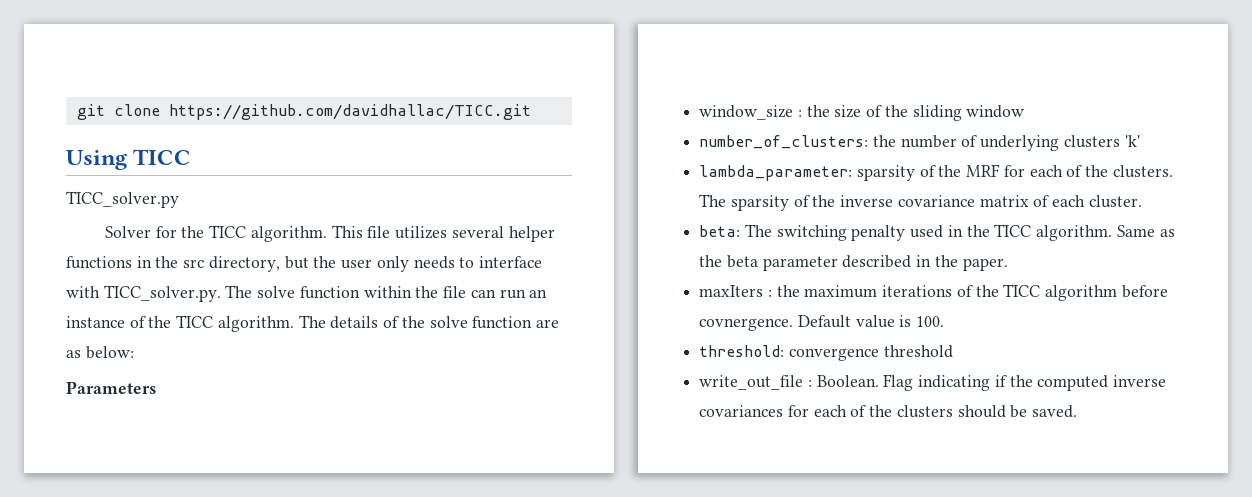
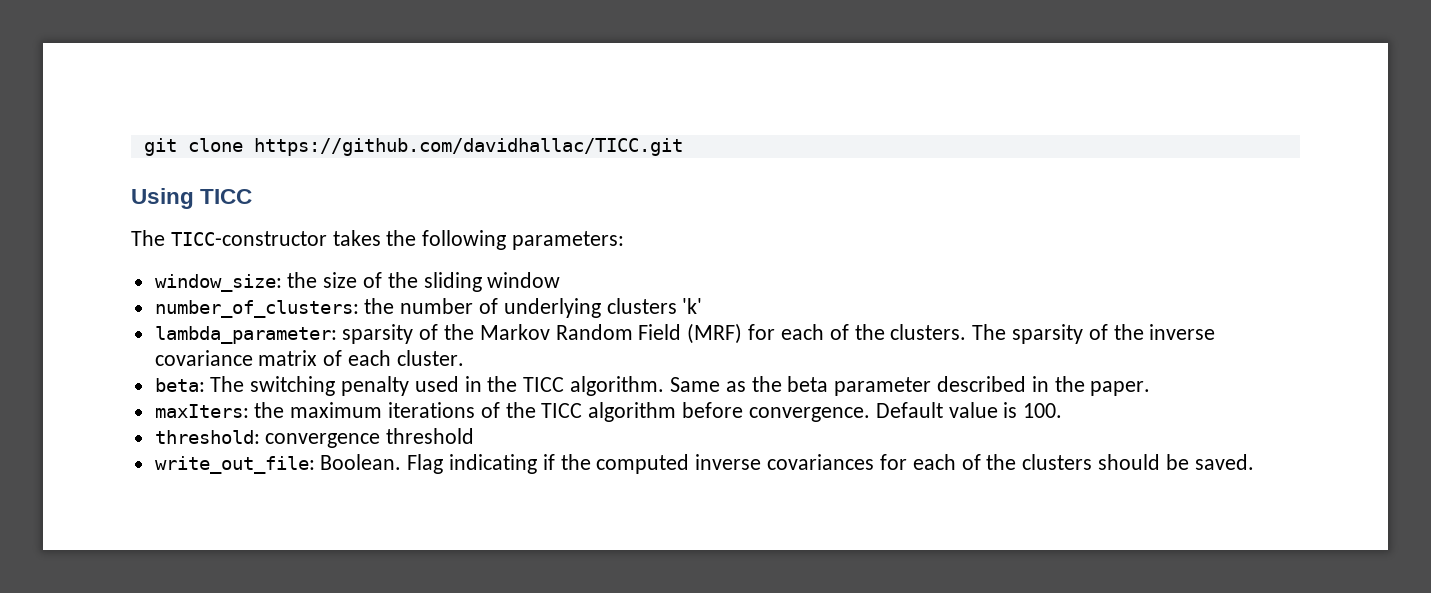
- TICC_solver.py
- Solver for the TICC algorithm. This file utilizes several helper functions in the src directory, but the user only needs to interface with TICC_solver.py. The solve function within the file can run an instance of the TICC algorithm. The details of the solve function are as below:
- Parameters
- window_size : the size of the sliding window
+ The TICC-constructor takes the following parameters:
+ window_size: the size of the sliding window
- lambda_parameter: sparsity of the MRF for each of the clusters.
+ lambda_parameter: sparsity of the Markov Random Field (MRF) for each of the clusters.
- maxIters : the maximum iterations of the TICC algorithm before covnergence.
+ maxIters: the maximum iterations of the TICC algorithm before convergence.
- write_out_file : Boolean.
+ write_out_file: Boolean.

